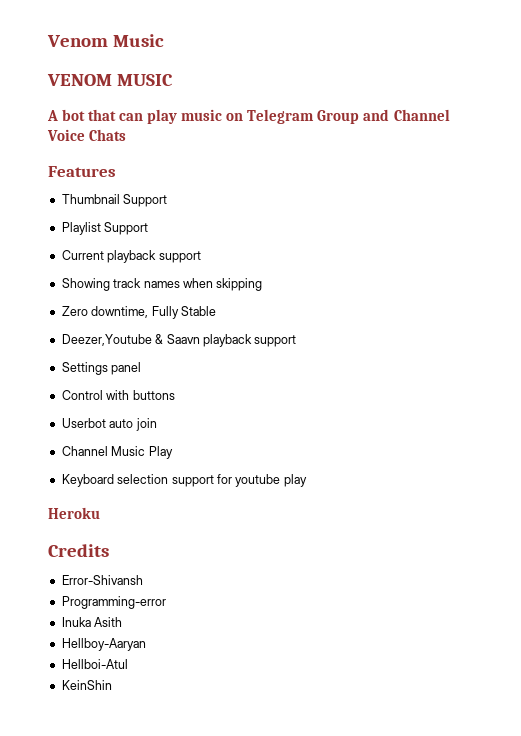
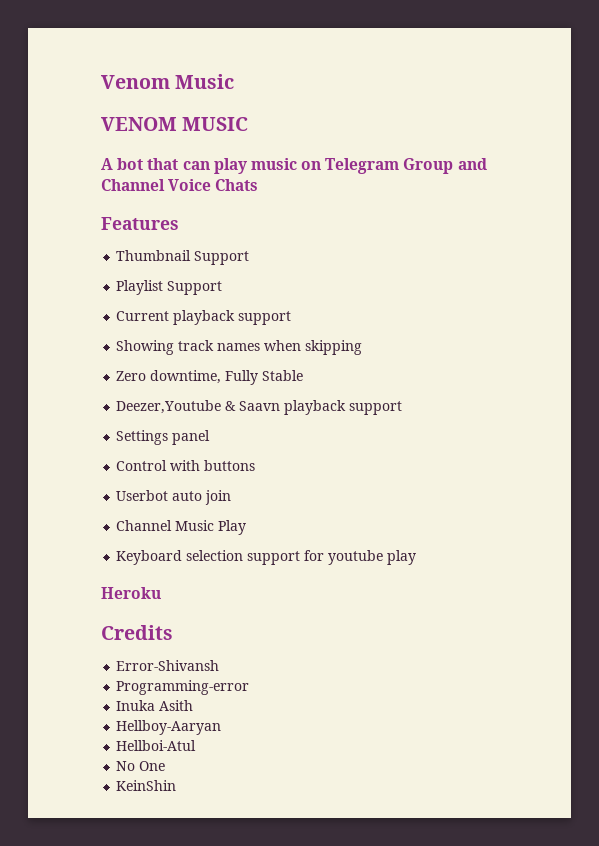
+ No One

